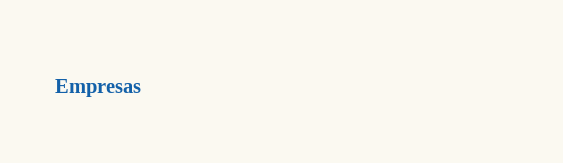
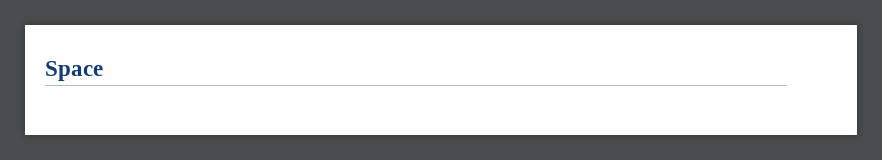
- Empresas
+ Space

